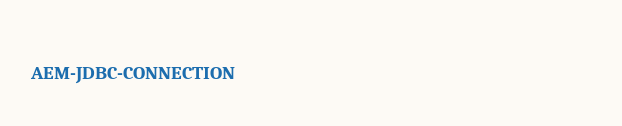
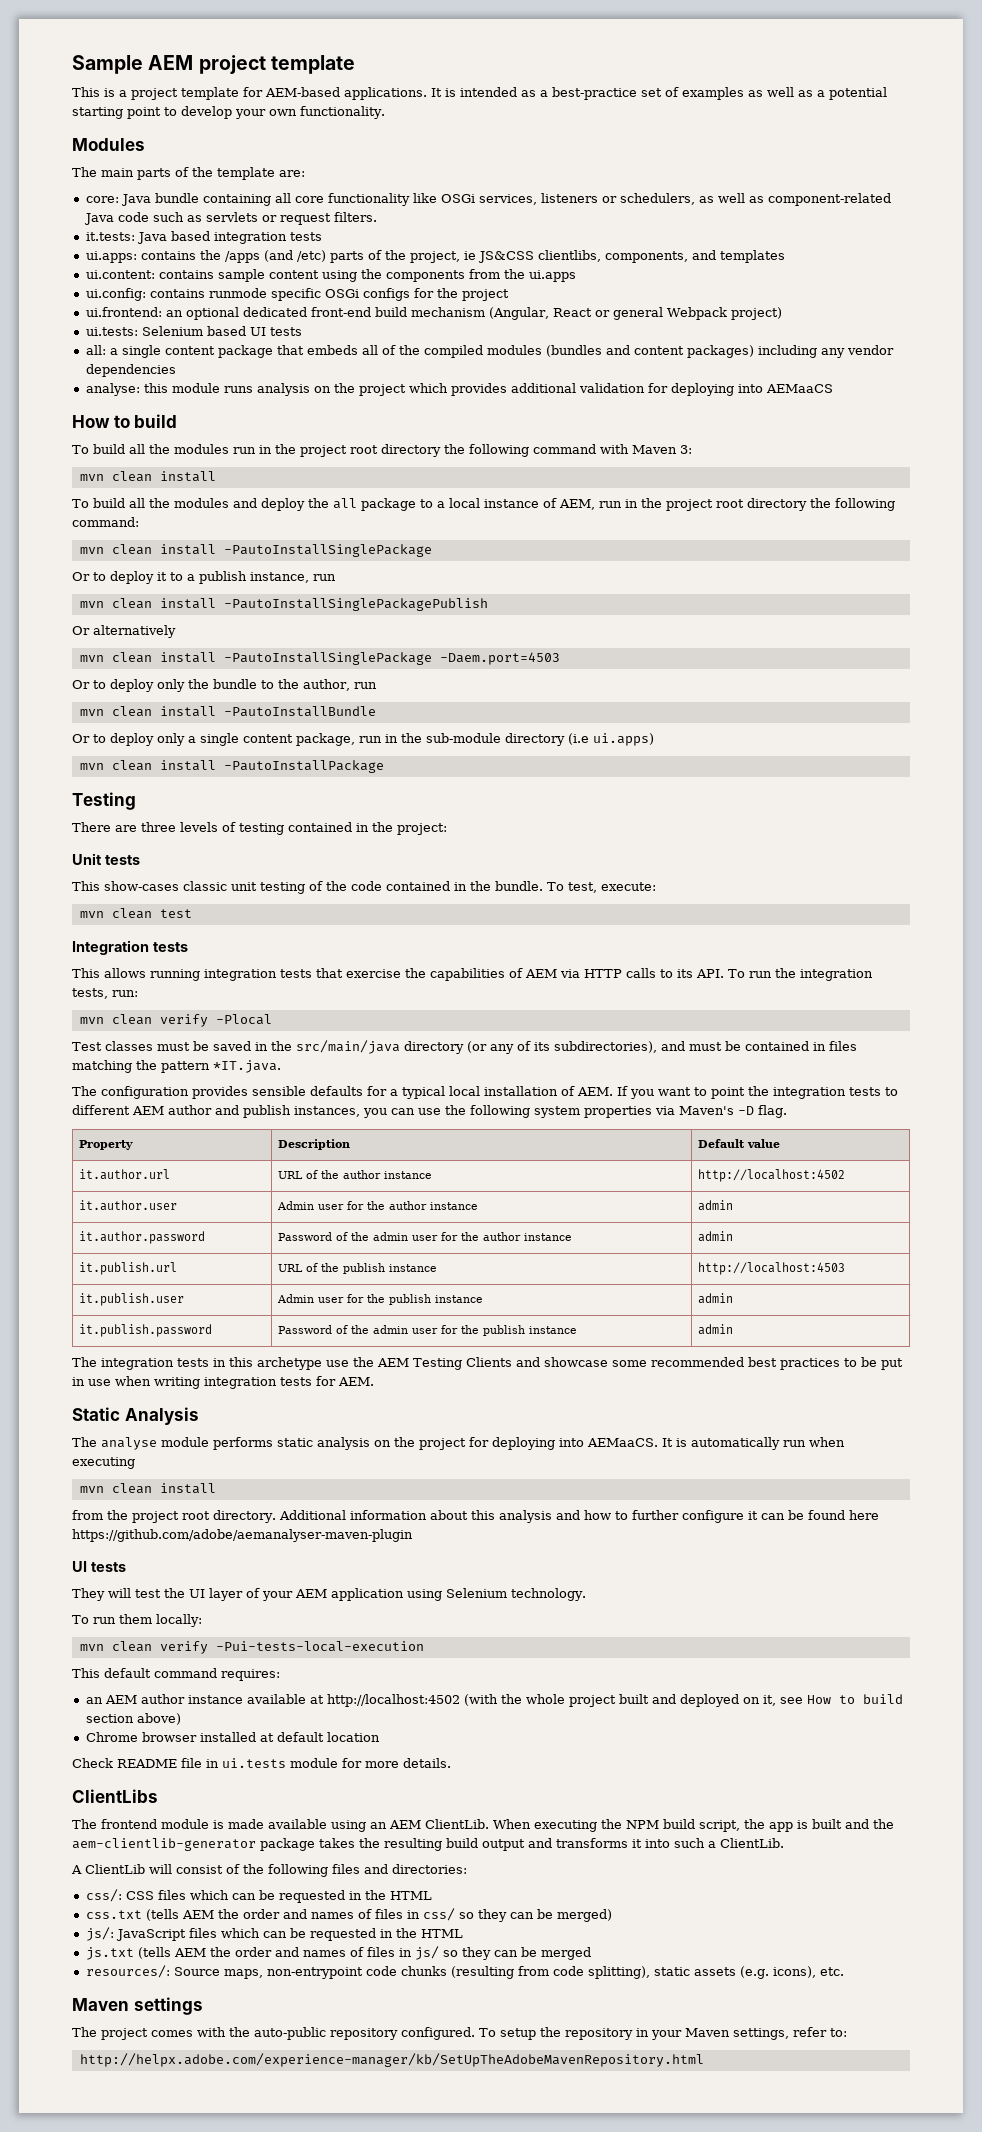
- AEM-JDBC-CONNECTION
+ Sample AEM project template
+ This is a project template for AEM-based applications. It is intended as a best-practice set of examples as well as a potential starting point to develop your own functionality.
+ Modules
+ The main parts of the template are:
+ core: Java bundle containing all core functionality like OSGi services, listeners or schedulers, as well as component-related Java code such as servlets or request filters.
+ it.tests: Java based integration tests
+ ui.apps: contains the /apps (and /etc) parts of the project, ie JS&CSS clientlibs, components, and templates
+ ui.content: contains sample content using the components from the ui.apps
+ ui.config: contains runmode specific OSGi configs for the project
+ ui.frontend: an optional dedicated front-end build mechanism (Angular, React or general Webpack project)
+ ui.tests: Selenium based UI tests
+ all: a single content package that embeds all of the compiled modules (bundles and content packages) including any vendor dependencies
+ analyse: this module runs analysis on the project which provides additional validation for deploying into AEMaaCS
+ How to build
+ To build all the modules run in the project root directory the following command with Maven 3:
+ mvn clean install
+ To build all the modules and deploy the all package to a local instance of AEM, run in the project root directory the following command:
+ mvn clean install -PautoInstallSinglePackage
+ Or to deploy it to a publish instance, run
+ mvn clean install -PautoInstallSinglePackagePublish
+ Or alternatively
+ mvn clean install -PautoInstallSinglePackage -Daem.port=4503
+ Or to deploy only the bundle to the author, run
+ mvn clean install -PautoInstallBundle
+ Or to deploy only a single content package, run in the sub-module directory (i.e ui.apps)
+ mvn clean install -PautoInstallPackage
+ Testing
+ There are three levels of testing contained in the project:
+ Unit tests
+ This show-cases classic unit testing of the code contained in the bundle. To test, execute:
+ mvn clean test
+ Integration tests
+ This allows running integration tests that exercise the capabilities of AEM via HTTP calls to its API. To run the integration tests, run:
+ mvn clean verify -Plocal
+ Test classes must be saved in the src/main/java directory (or any of its subdirectories), and must be contained in files matching the pattern *IT.java.
+ The configuration provides sensible defaults for a typical local installation of AEM. If you want to point the integration tests to different AEM author and publish instances, you can use the following system properties via Maven's -D flag.
+ Property | Description | Default value
+ it.author.url | URL of the author instance | http://localhost:4502
+ it.author.user | Admin user for the author instance | admin
+ it.author.password | Password of the admin user for the author instance | admin
+ it.publish.url | URL of the publish instance | http://localhost:4503
+ it.publish.user | Admin user for the publish instance | admin
+ it.publish.password | Password of the admin user for the publish instance | admin
+ The integration tests in this archetype use the AEM Testing Clients and showcase some recommended best practices to be put in use when writing integration tests for AEM.
+ Static Analysis
+ The analyse module performs static analysis on the project for deploying into AEMaaCS. It is automatically run when executing
+ mvn clean install
+ from the project root directory. Additional information about this analysis and how to further configure it can be found here https://github.com/adobe/aemanalyser-maven-plugin
+ UI tests
+ They will test the UI layer of your AEM application using Selenium technology.
+ To run them locally:
+ mvn clean verify -Pui-tests-local-execution
+ This default command requires:
+ an AEM author instance available at http://localhost:4502 (with the whole project built and deployed on it, see How to build section above)
+ Chrome browser installed at default location
+ Check README file in ui.tests module for more details.
+ ClientLibs
+ The frontend module is made available using an AEM ClientLib. When executing the NPM build script, the app is built and the aem-clientlib-generator package takes the resulting build output and transforms it into such a ClientLib.
+ A ClientLib will consist of the following files and directories:
+ css/: CSS files which can be requested in the HTML
+ css.txt (tells AEM the order and names of files in css/ so they can be merged)
+ js/: JavaScript files which can be requested in the HTML
+ js.txt (tells AEM the order and names of files in js/ so they can be merged
+ resources/: Source maps, non-entrypoint code chunks (resulting from code splitting), static assets (e.g. icons), etc.
+ Maven settings
+ The project comes with the auto-public repository configured. To setup the repository in your Maven settings, refer to:
+ http://helpx.adobe.com/experience-manager/kb/SetUpTheAdobeMavenRepository.html

